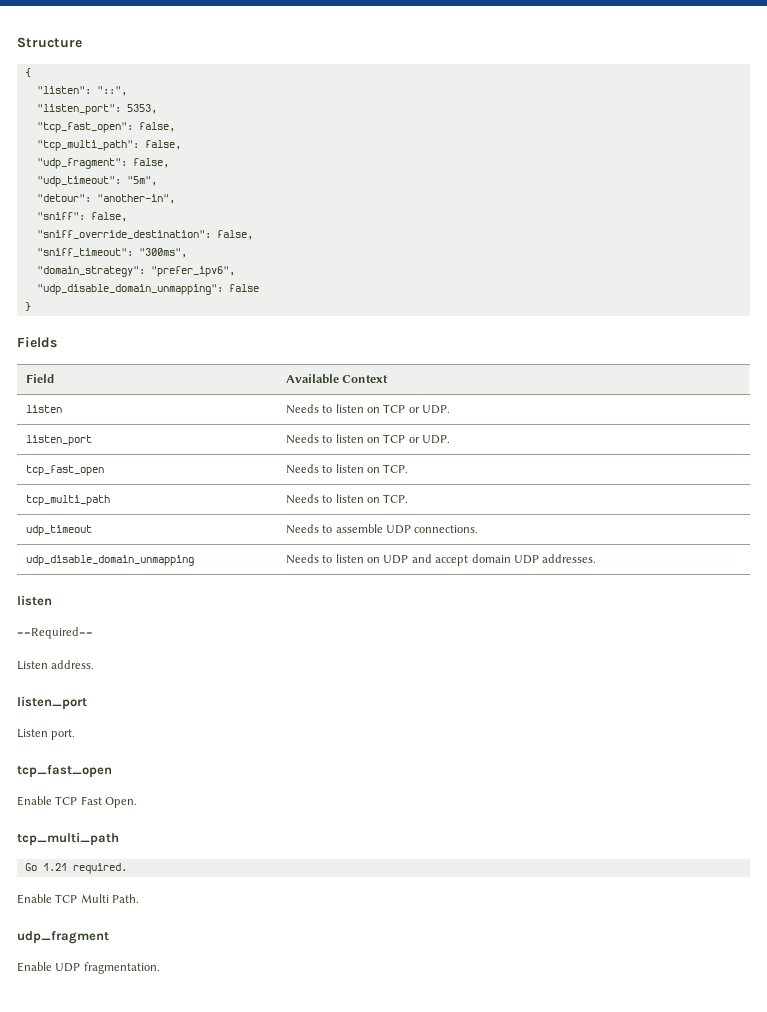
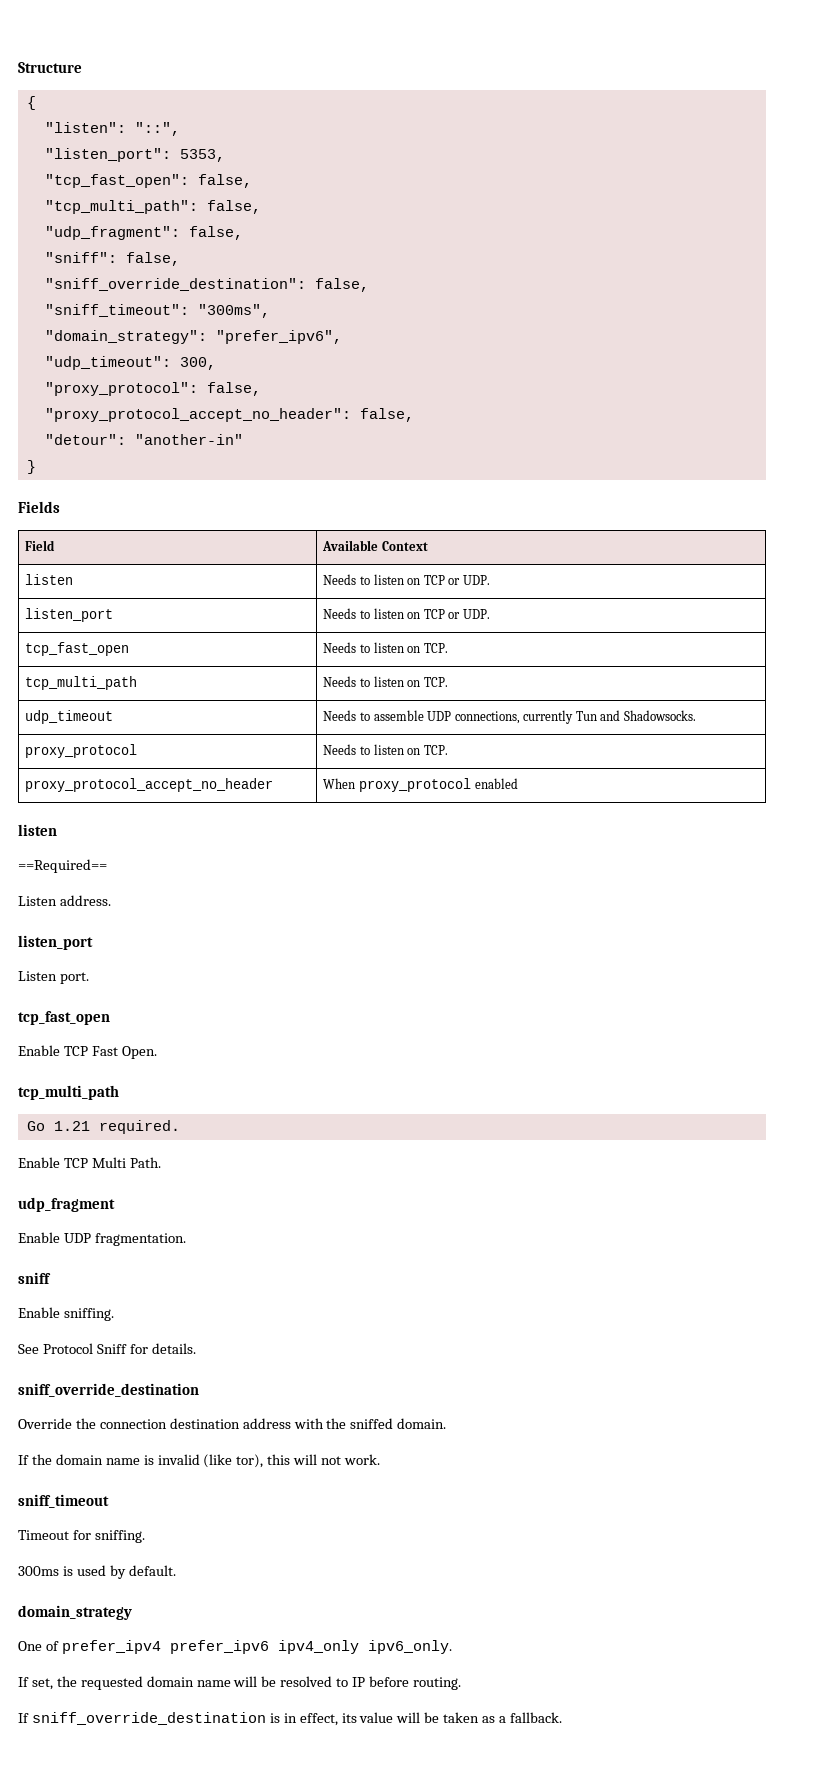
- "udp_timeout": "5m",
- "detour": "another-in",
- "udp_disable_domain_unmapping": false
+ "udp_timeout": 300,
+ "proxy_protocol": false,
+ "proxy_protocol_accept_no_header": false,
+ "detour": "another-in"
- udp_timeout | Needs to assemble UDP connections.
- udp_disable_domain_unmapping | Needs to listen on UDP and accept domain UDP addresses.
+ udp_timeout | Needs to assemble UDP connections, currently Tun and Shadowsocks.
+ proxy_protocol | Needs to listen on TCP.
+ proxy_protocol_accept_no_header | When proxy_protocol enabled
+ sniff
+ Enable sniffing.
+ See Protocol Sniff for details.
+ sniff_override_destination
+ Override the connection destination address with the sniffed domain.
+ If the domain name is invalid (like tor), this will not work.
+ sniff_timeout
+ Timeout for sniffing.
+ 300ms is used by default.
+ domain_strategy
+ One of prefer_ipv4 prefer_ipv6 ipv4_only ipv6_only.
+ If set, the requested domain name will be resolved to IP before routing.
+ If sniff_override_destination is in effect, its value will be taken as a fallback.

